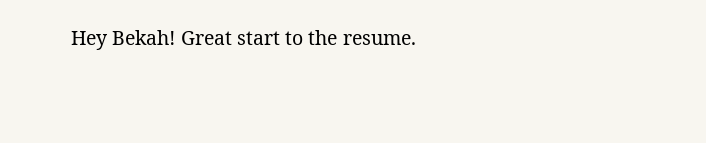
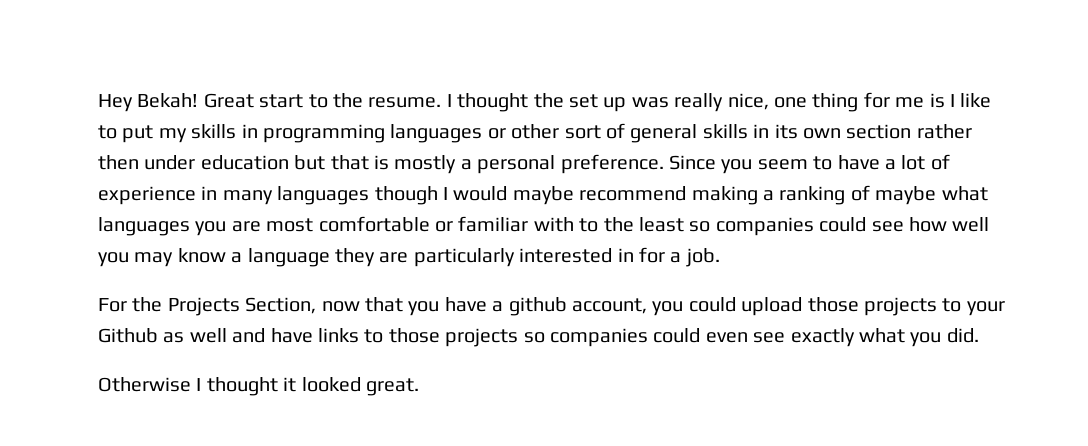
+ I thought the set up was really nice, one thing for me is I like to put my skills in programming languages or other sort of general skills in its own section rather then under education but that is mostly a personal preference. Since you seem to have a lot of experience in many languages though I would maybe recommend making a ranking of maybe what languages you are most comfortable or familiar with to the least so companies could see how well you may know a language they are particularly interested in for a job.
+ For the Projects Section, now that you have a github account, you could upload those projects to your Github as well and have links to those projects so companies could even see exactly what you did.
+ Otherwise I thought it looked great.

